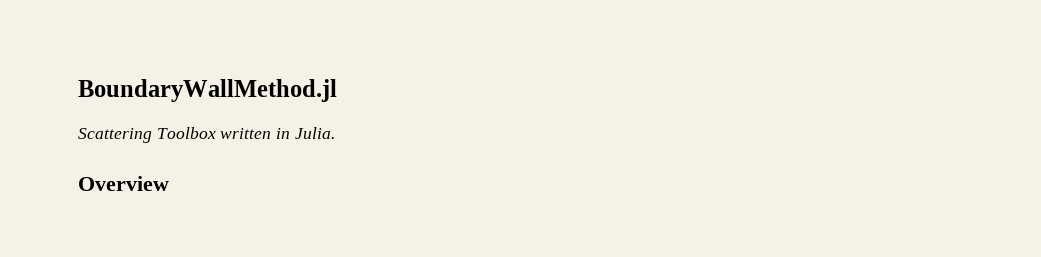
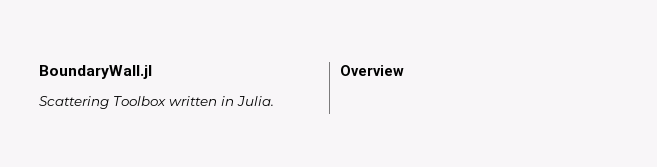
- BoundaryWallMethod.jl
+ BoundaryWall.jl

